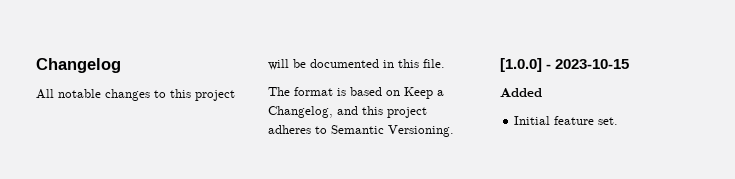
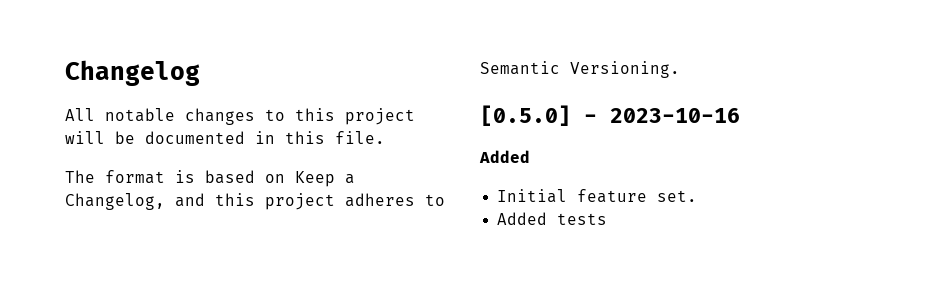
- [1.0.0] - 2023-10-15
+ [0.5.0] - 2023-10-16
+ Added tests

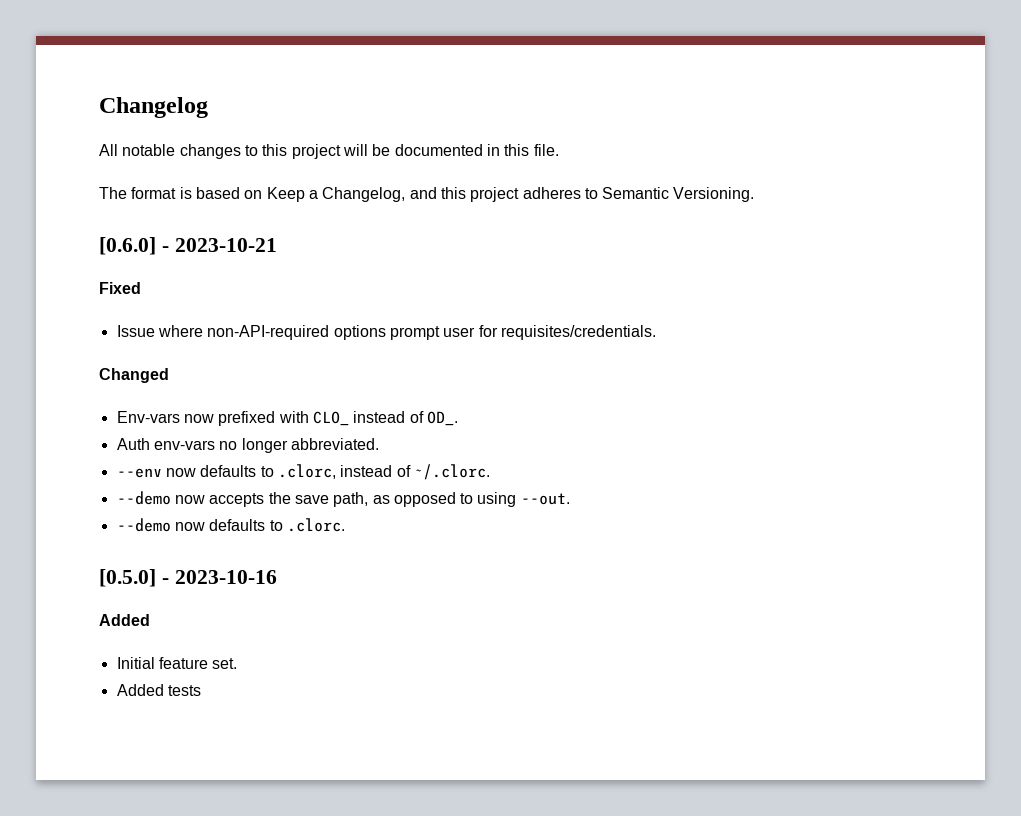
+ [0.6.0] - 2023-10-21
+ Fixed
+ Issue where non-API-required options prompt user for requisites/credentials.
+ Changed
+ Env-vars now prefixed with CLO_ instead of OD_.
+ Auth env-vars no longer abbreviated.
+ --env now defaults to .clorc, instead of ~/.clorc.
+ --demo now accepts the save path, as opposed to using --out.
+ --demo now defaults to .clorc.

